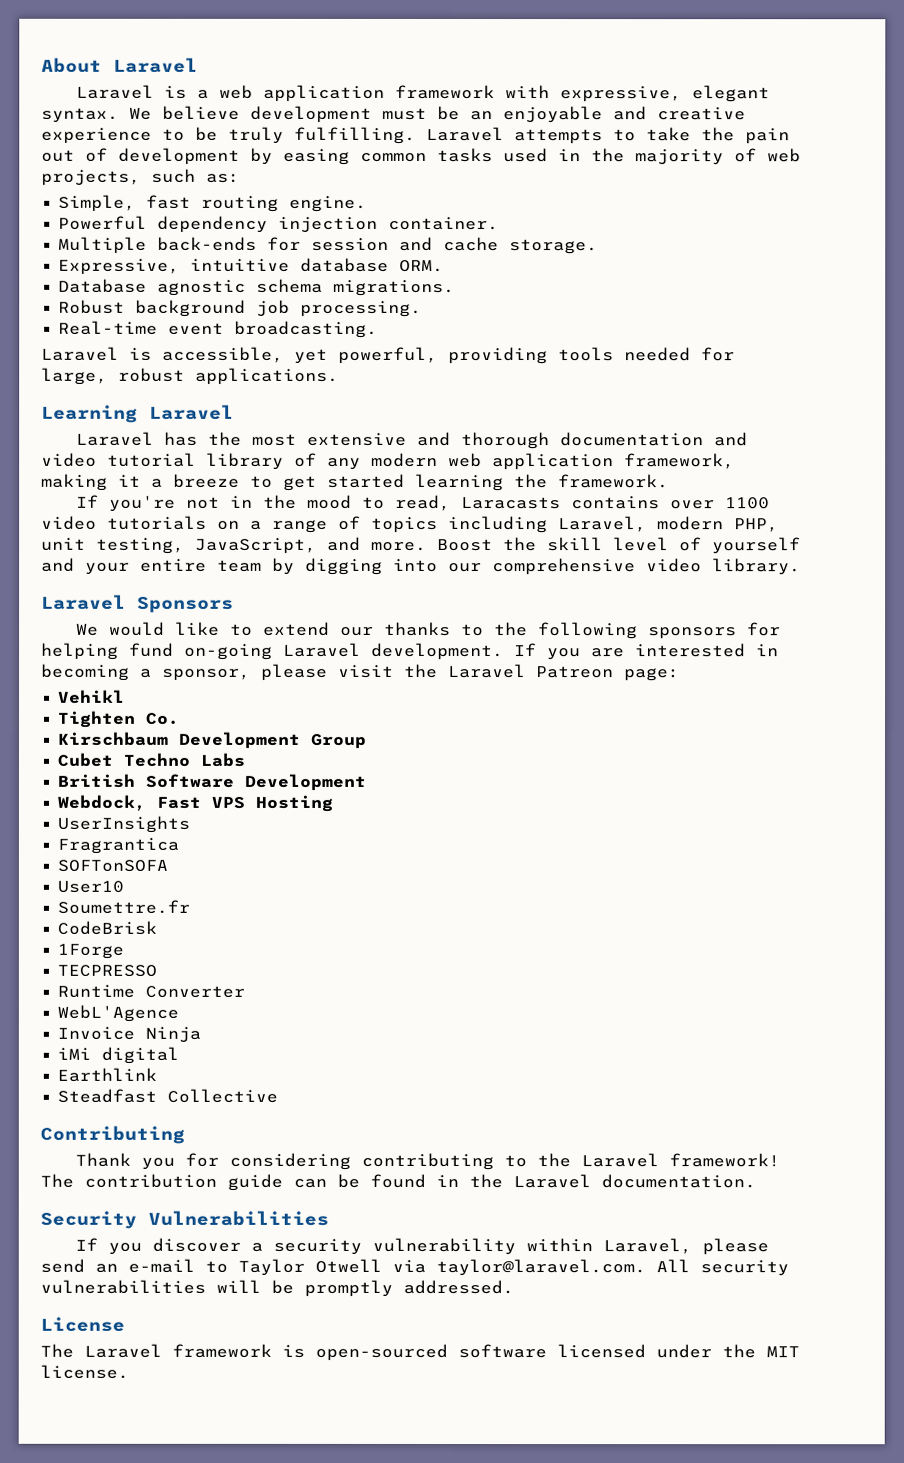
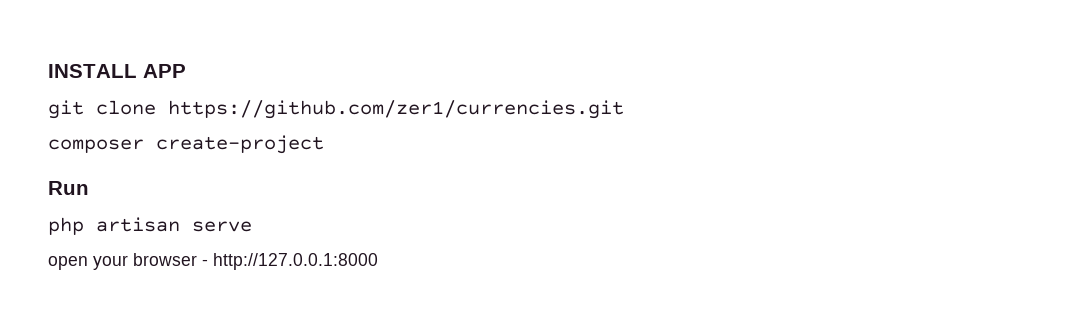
- About Laravel
- Laravel is a web application framework with expressive, elegant syntax. We believe development must be an enjoyable and creative experience to be truly fulfilling. Laravel attempts to take the pain out of development by easing common tasks used in the majority of web projects, such as:
- Simple, fast routing engine.
- Powerful dependency injection container.
- Multiple back-ends for session and cache storage.
- Expressive, intuitive database ORM.
- Database agnostic schema migrations.
- Robust background job processing.
- Real-time event broadcasting.
- Laravel is accessible, yet powerful, providing tools needed for large, robust applications.
- Learning Laravel
- Laravel has the most extensive and thorough documentation and video tutorial library of any modern web application framework, making it a breeze to get started learning the framework.
- If you're not in the mood to read, Laracasts contains over 1100 video tutorials on a range of topics including Laravel, modern PHP, unit testing, JavaScript, and more. Boost the skill level of yourself and your entire team by digging into our comprehensive video library.
- Laravel Sponsors
- We would like to extend our thanks to the following sponsors for helping fund on-going Laravel development. If you are interested in becoming a sponsor, please visit the Laravel Patreon page:
- Vehikl
- Tighten Co.
- Kirschbaum Development Group
- Cubet Techno Labs
- British Software Development
- Webdock, Fast VPS Hosting
- UserInsights
- Fragrantica
- SOFTonSOFA
- User10
- Soumettre.fr
- CodeBrisk
- 1Forge
- TECPRESSO
- Runtime Converter
- WebL'Agence
- Invoice Ninja
- iMi digital
- Earthlink
- Steadfast Collective
- Contributing
- Thank you for considering contributing to the Laravel framework! The contribution guide can be found in the Laravel documentation.
- Security Vulnerabilities
- If you discover a security vulnerability within Laravel, please send an e-mail to Taylor Otwell via taylor@laravel.com. All security vulnerabilities will be promptly addressed.
- License
- The Laravel framework is open-sourced software licensed under the MIT license.
+ INSTALL APP
+ git clone https://github.com/zer1/currencies.git
+ composer create-project
+ Run
+ php artisan serve
+ open your browser - http://127.0.0.1:8000

